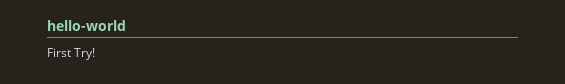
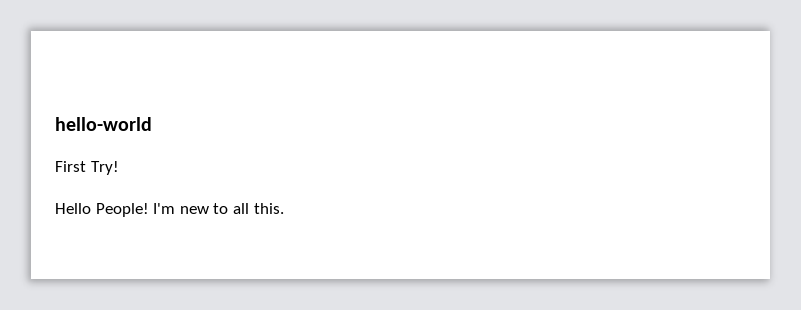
+ Hello People! I'm new to all this.

